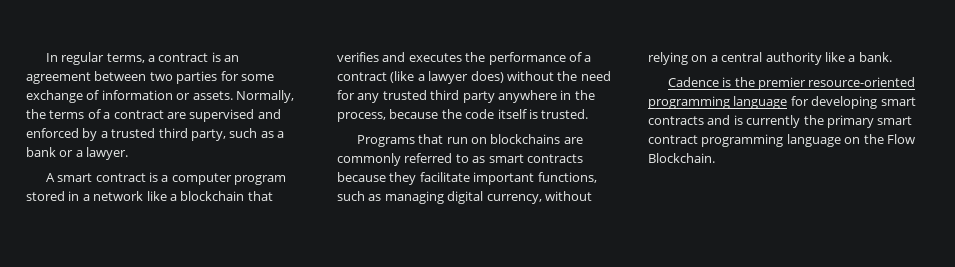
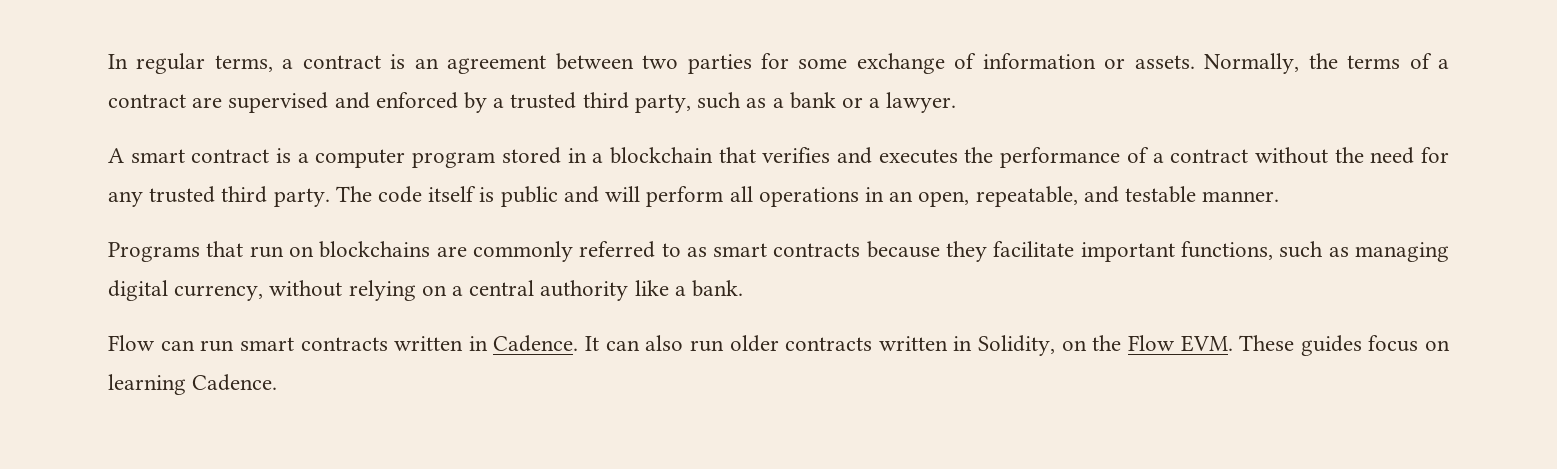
- A smart contract is a computer program stored in a network like a blockchain that verifies and executes the performance of a contract (like a lawyer does) without the need for any trusted third party anywhere in the process, because the code itself is trusted.
+ A smart contract is a computer program stored in a blockchain that verifies and executes the performance of a contract without the need for any trusted third party. The code itself is public and will perform all operations in an open, repeatable, and testable manner.
- Cadence is the premier resource-oriented programming language for developing smart contracts and is currently the primary smart contract programming language on the Flow Blockchain.
+ Flow can run smart contracts written in Cadence. It can also run older contracts written in Solidity, on the Flow EVM. These guides focus on learning Cadence.

